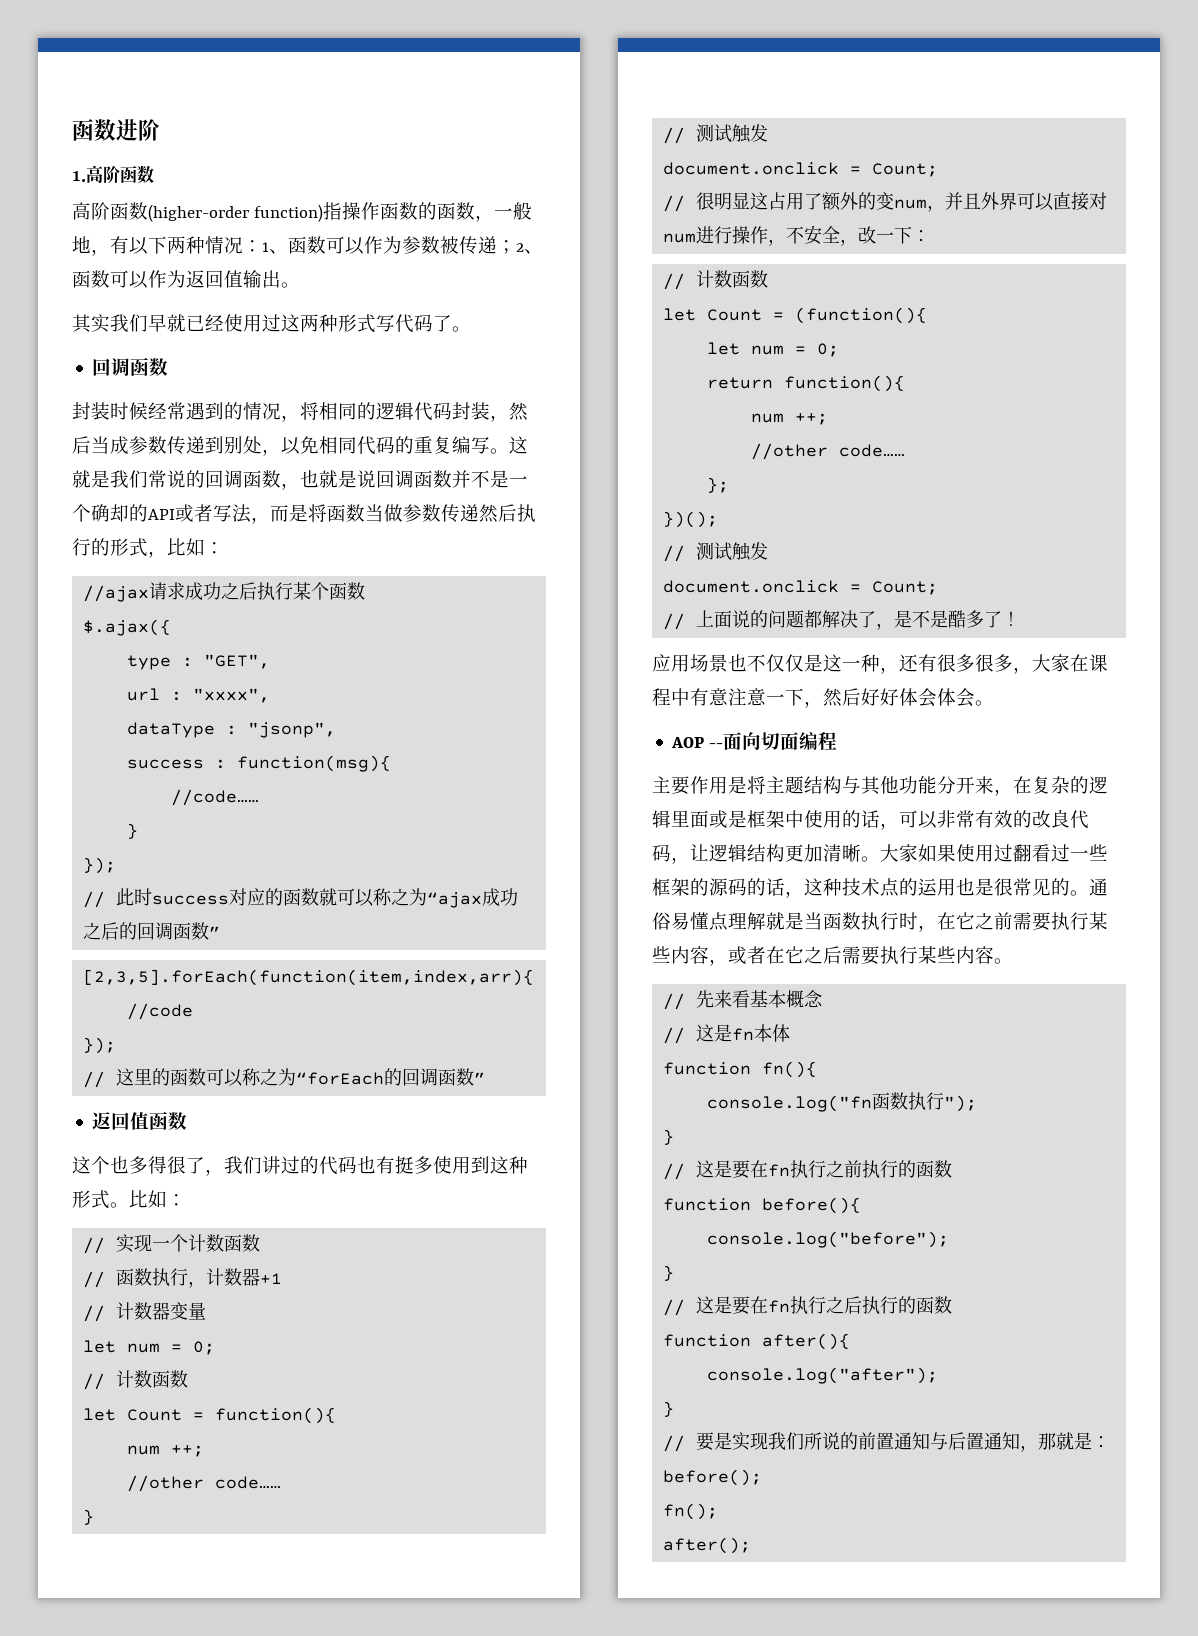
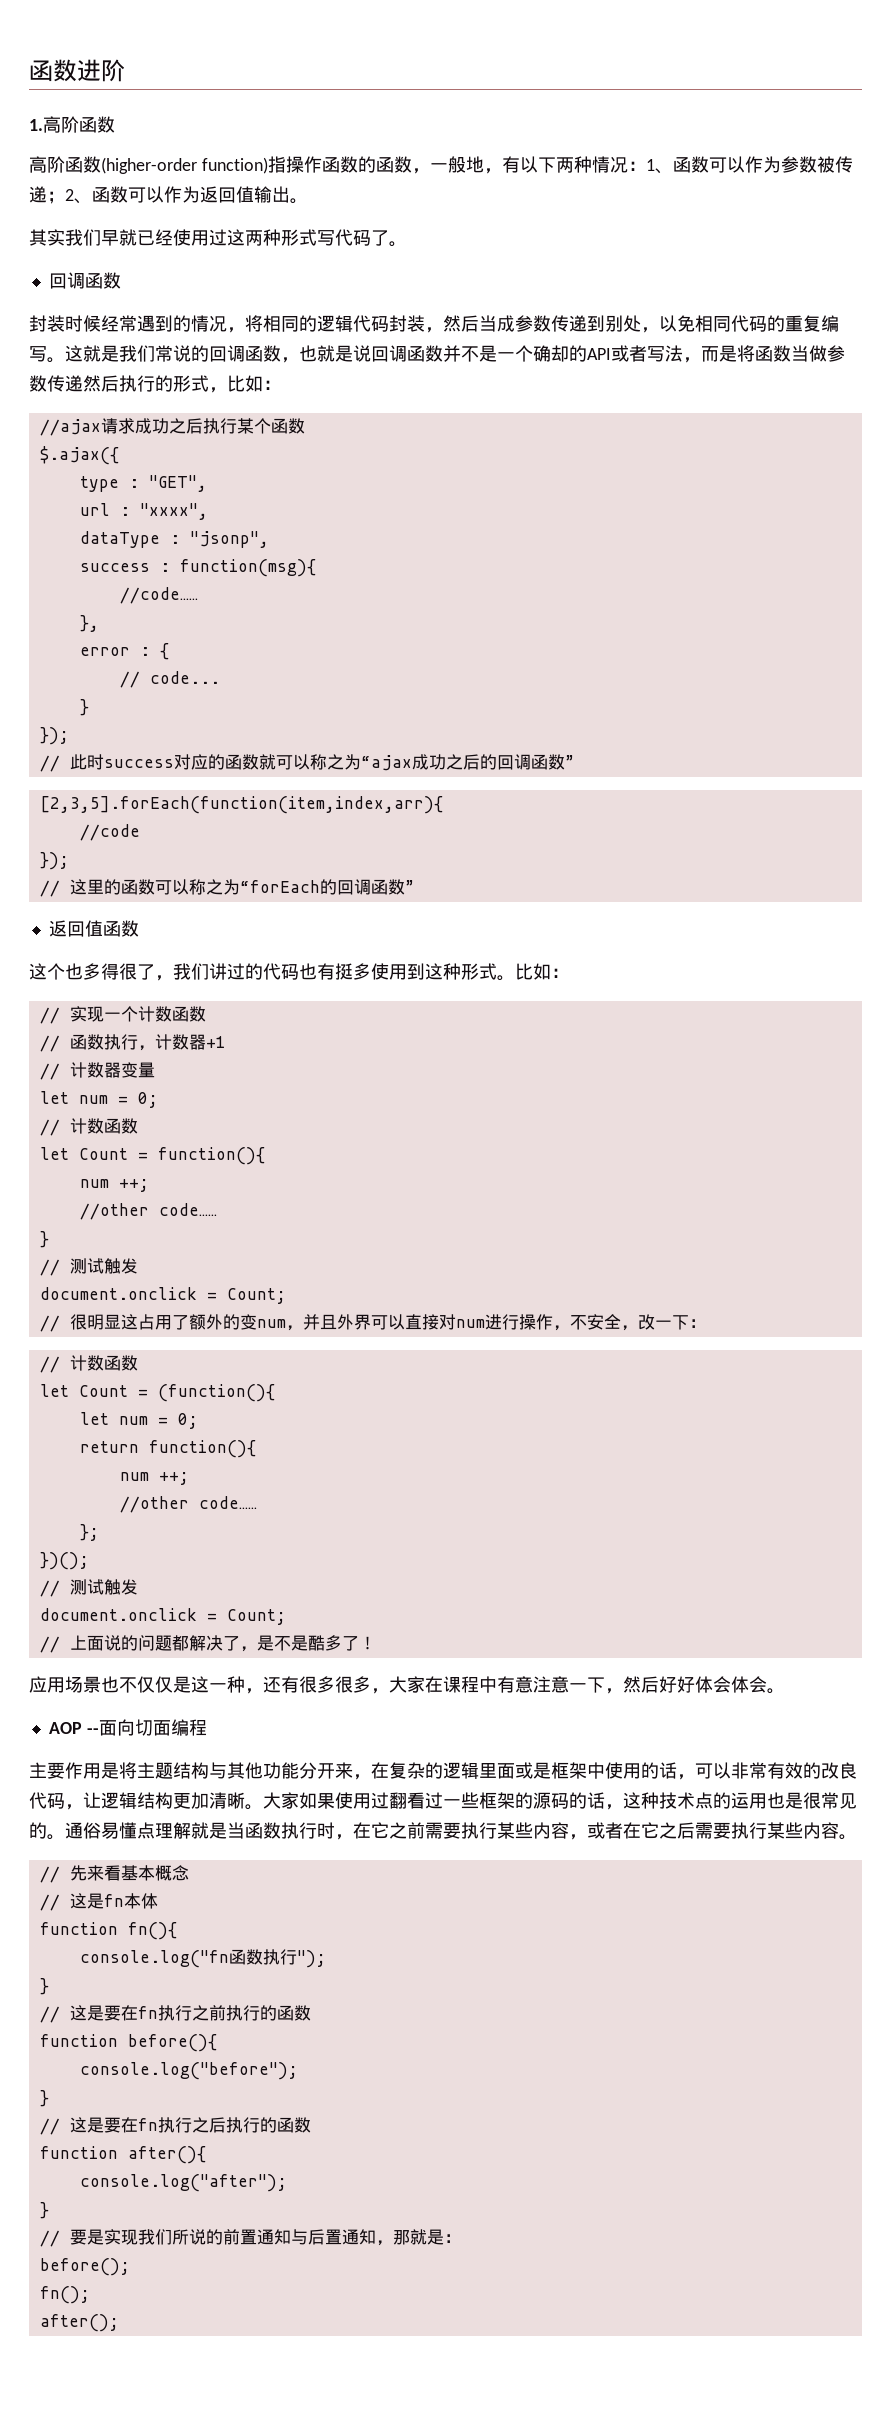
+ },
+ error : {
+ // code...

